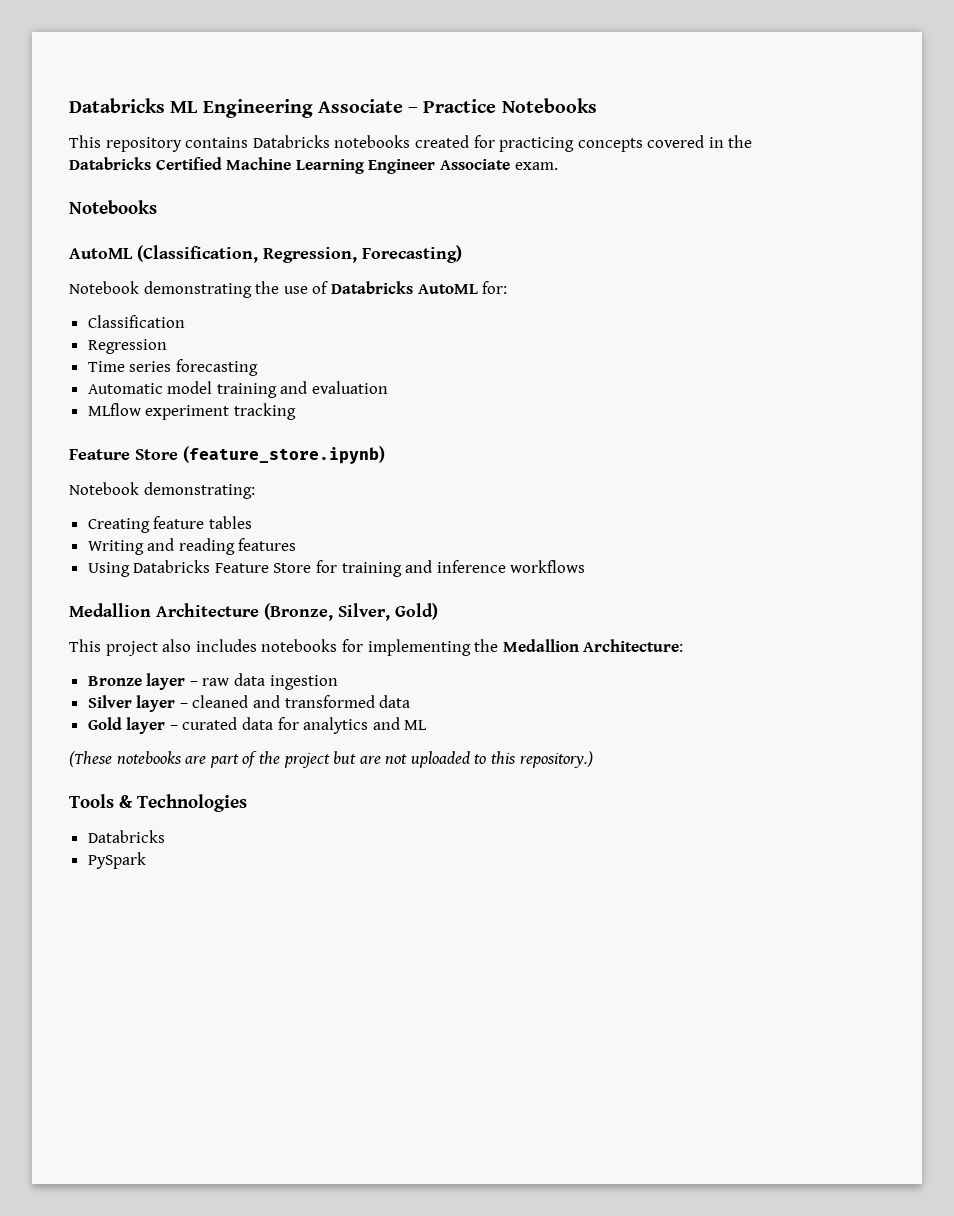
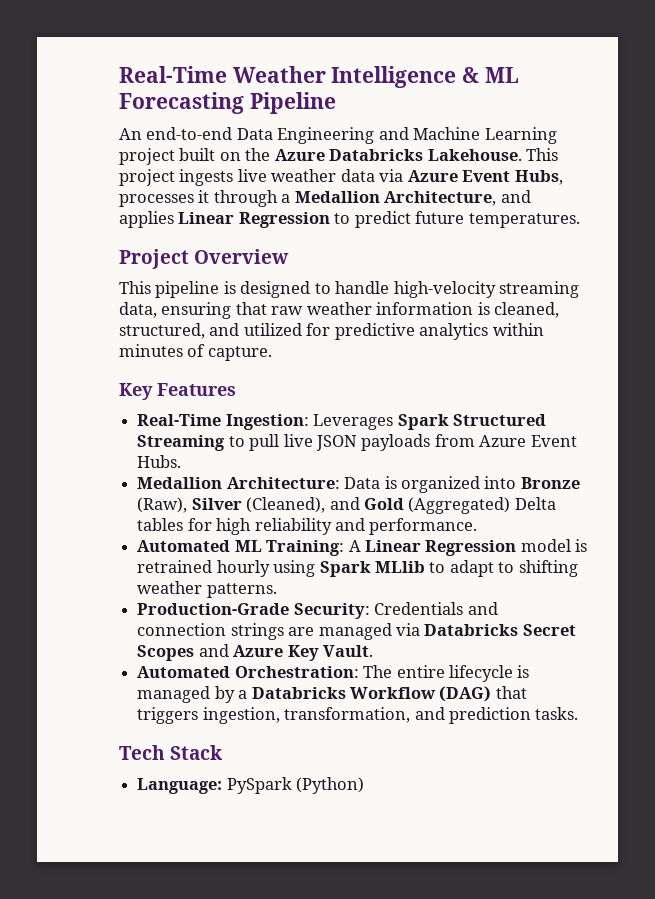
- Databricks ML Engineering Associate – Practice Notebooks
- This repository contains Databricks notebooks created for practicing concepts covered in the
- Databricks Certified Machine Learning Engineer Associate exam.
- Notebooks
- AutoML (Classification, Regression, Forecasting)
- Notebook demonstrating the use of Databricks AutoML for:
- Classification
- Regression
- Time series forecasting
- Automatic model training and evaluation
- MLflow experiment tracking
- Feature Store (feature_store.ipynb)
- Notebook demonstrating:
- Creating feature tables
- Writing and reading features
- Using Databricks Feature Store for training and inference workflows
- Medallion Architecture (Bronze, Silver, Gold)
- This project also includes notebooks for implementing the Medallion Architecture:
- Bronze layer – raw data ingestion
- Silver layer – cleaned and transformed data
- Gold layer – curated data for analytics and ML
- (These notebooks are part of the project but are not uploaded to this repository.)
- Tools & Technologies
- Databricks
- PySpark
+ Real-Time Weather Intelligence & ML Forecasting Pipeline
+ An end-to-end Data Engineering and Machine Learning project built on the Azure Databricks Lakehouse. This project ingests live weather data via Azure Event Hubs, processes it through a Medallion Architecture, and applies Linear Regression to predict future temperatures.
+ Project Overview
+ This pipeline is designed to handle high-velocity streaming data, ensuring that raw weather information is cleaned, structured, and utilized for predictive analytics within minutes of capture.
+ Key Features
+ Real-Time Ingestion: Leverages Spark Structured Streaming to pull live JSON payloads from Azure Event Hubs.
+ Medallion Architecture: Data is organized into Bronze (Raw), Silver (Cleaned), and Gold (Aggregated) Delta tables for high reliability and performance.
+ Automated ML Training: A Linear Regression model is retrained hourly using Spark MLlib to adapt to shifting weather patterns.
+ Production-Grade Security: Credentials and connection strings are managed via Databricks Secret Scopes and Azure Key Vault.
+ Automated Orchestration: The entire lifecycle is managed by a Databricks Workflow (DAG) that triggers ingestion, transformation, and prediction tasks.
+ Tech Stack
+ Language: PySpark (Python)

